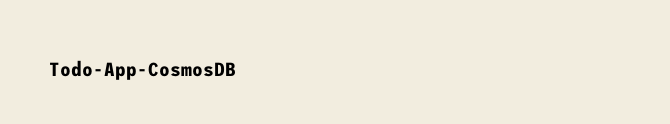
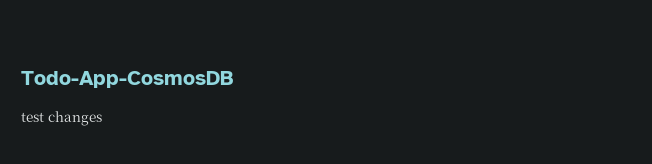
+ test changes

